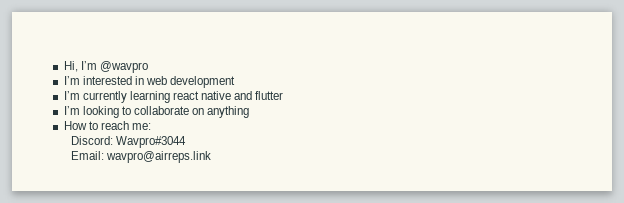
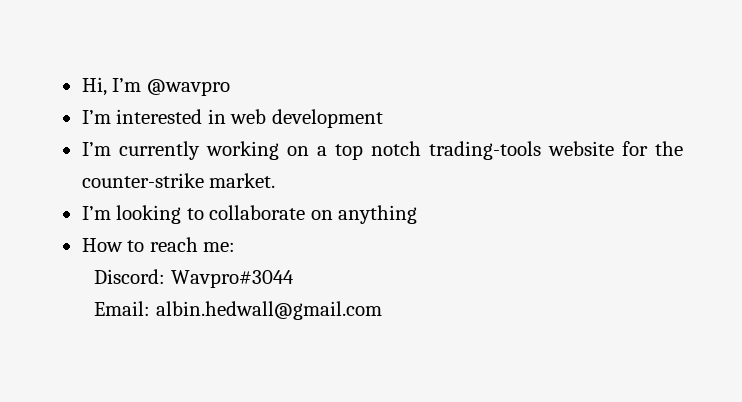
- I’m currently learning react native and flutter
+ I’m currently working on a top notch trading-tools website for the counter-strike market.
- Email: wavpro@airreps.link
+ Email: albin.hedwall@gmail.com

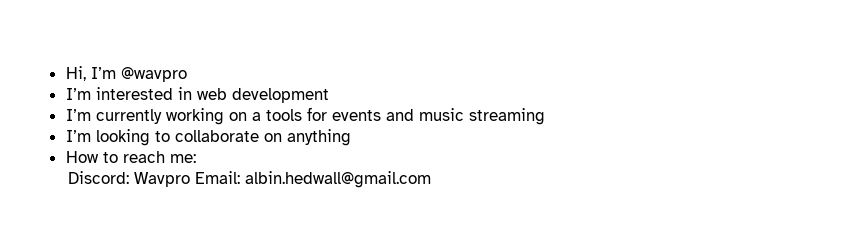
- I’m currently working on a top notch trading-tools website for the counter-strike market.
+ I’m currently working on a tools for events and music streaming
- Discord: Wavpro#3044
- Email: albin.hedwall@gmail.com
+ Discord: Wavpro Email: albin.hedwall@gmail.com

